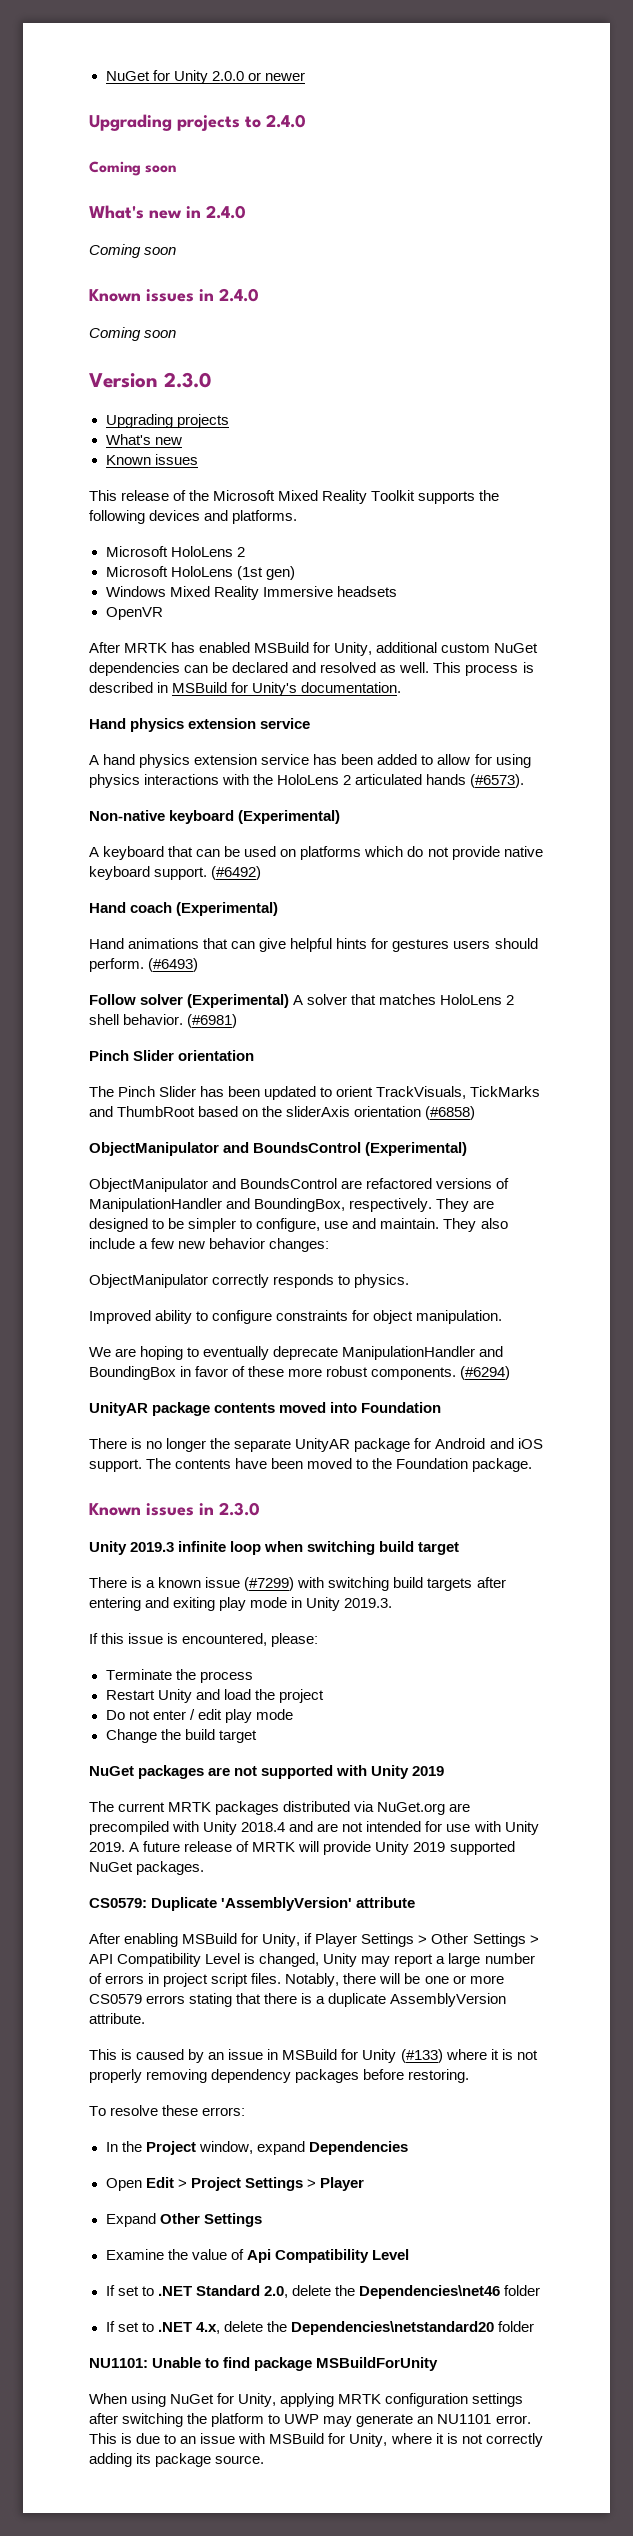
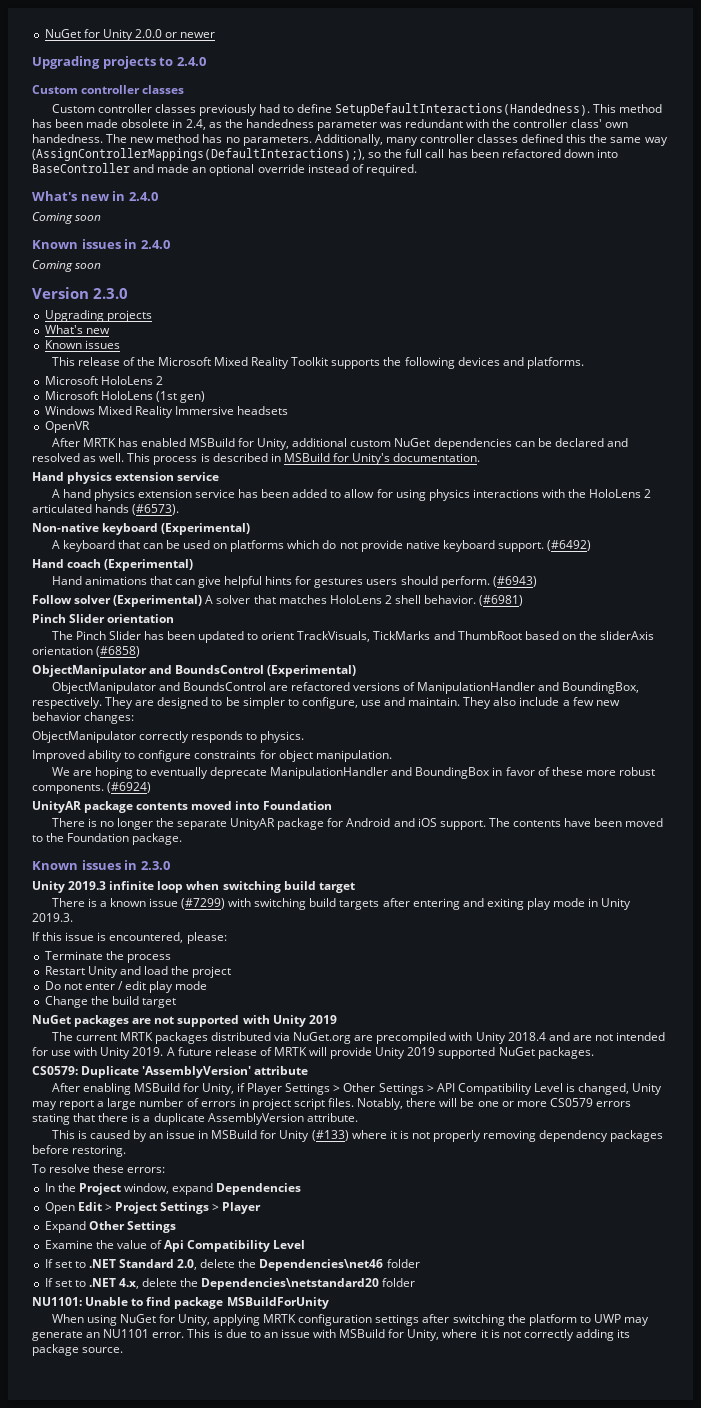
  Upgrading projects to 2.4.0
- Coming soon
+ Custom controller classes
+ Custom controller classes previously had to define SetupDefaultInteractions(Handedness). This method has been made obsolete in 2.4, as the handedness parameter was redundant with the controller class' own handedness. The new method has no parameters. Additionally, many controller classes defined this the same way (AssignControllerMappings(DefaultInteractions);), so the full call has been refactored down into BaseController and made an optional override instead of required.
- (#6493)
+ (#6943)
- (#6294)
+ (#6924)

